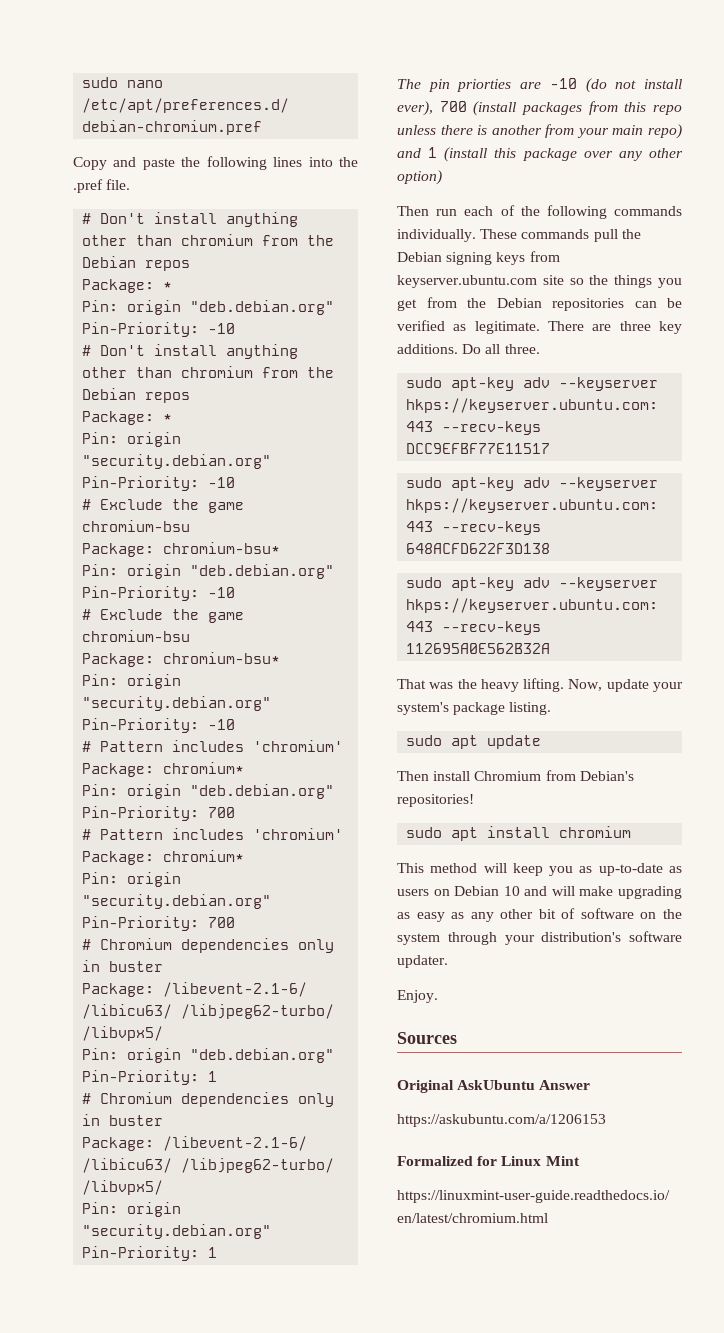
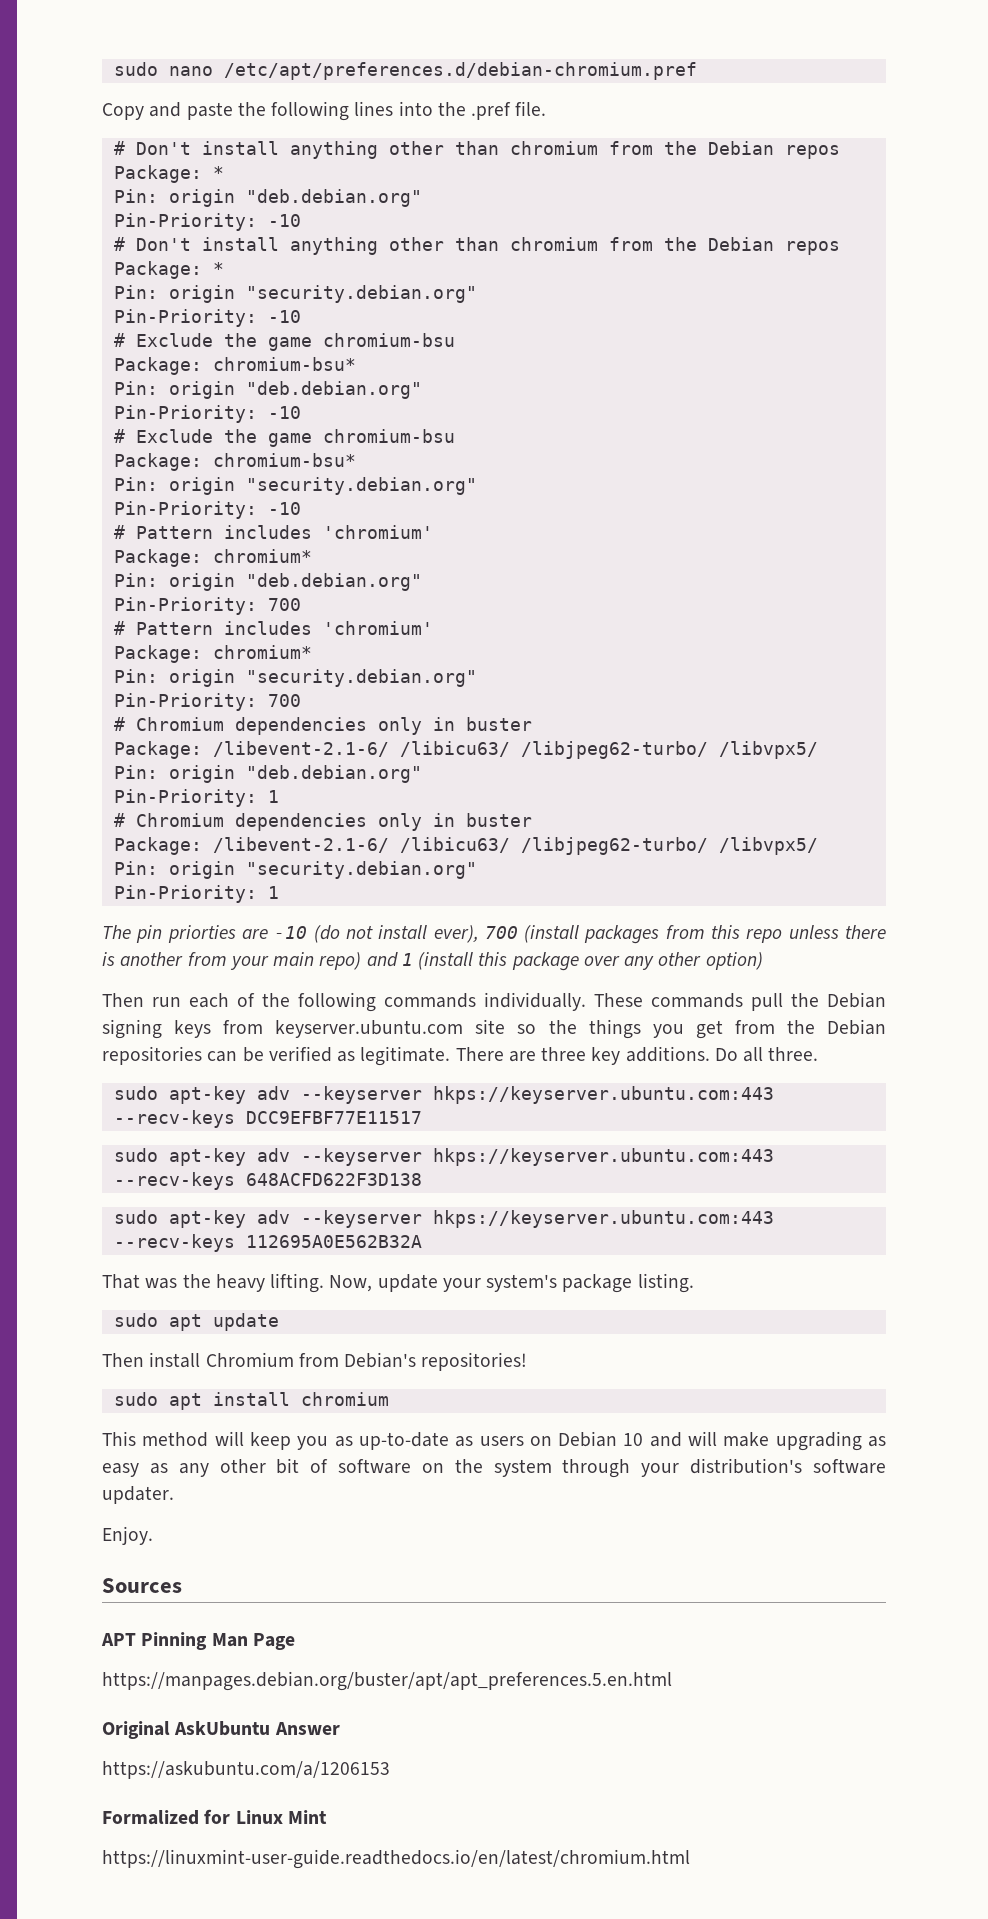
+ APT Pinning Man Page
+ https://manpages.debian.org/buster/apt/apt_preferences.5.en.html

